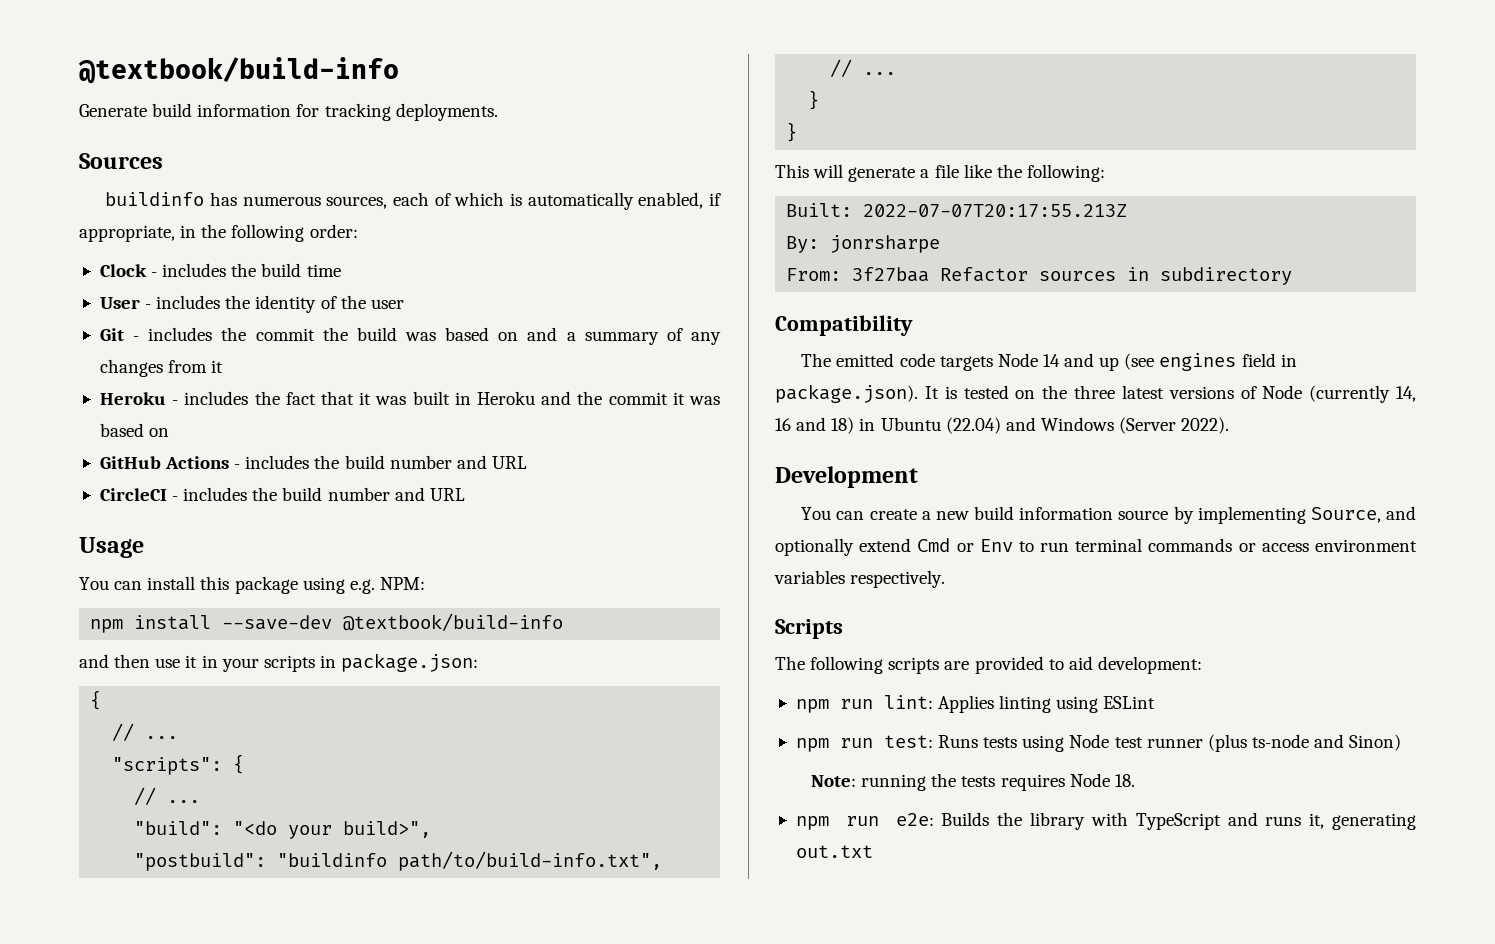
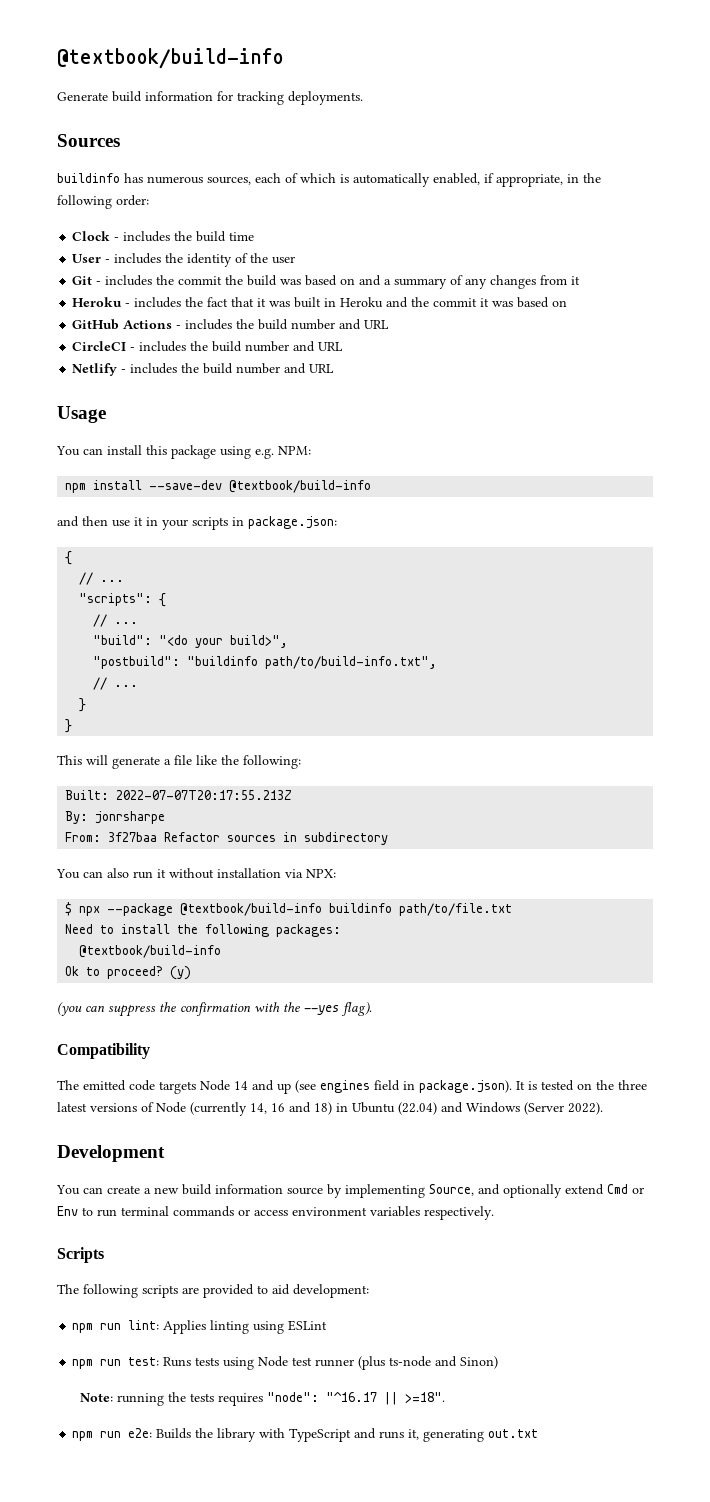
+ Netlify - includes the build number and URL
+ You can also run it without installation via NPX:
+ $ npx --package @textbook/build-info buildinfo path/to/file.txt
+ Need to install the following packages:
+ @textbook/build-info
+ Ok to proceed? (y)
+ (you can suppress the confirmation with the --yes flag).
- Note: running the tests requires Node 18.
+ Note: running the tests requires "node": "^16.17 || >=18".

